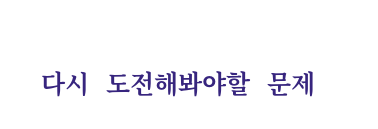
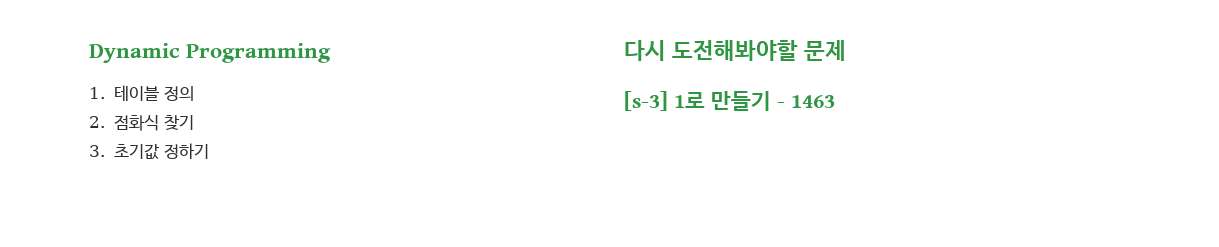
+ Dynamic Programming
+ 1. 테이블 정의
+ 2. 점화식 찾기
+ 3. 초기값 정하기
  다시 도전해봐야할 문제
+ [s-3] 1로 만들기 - 1463

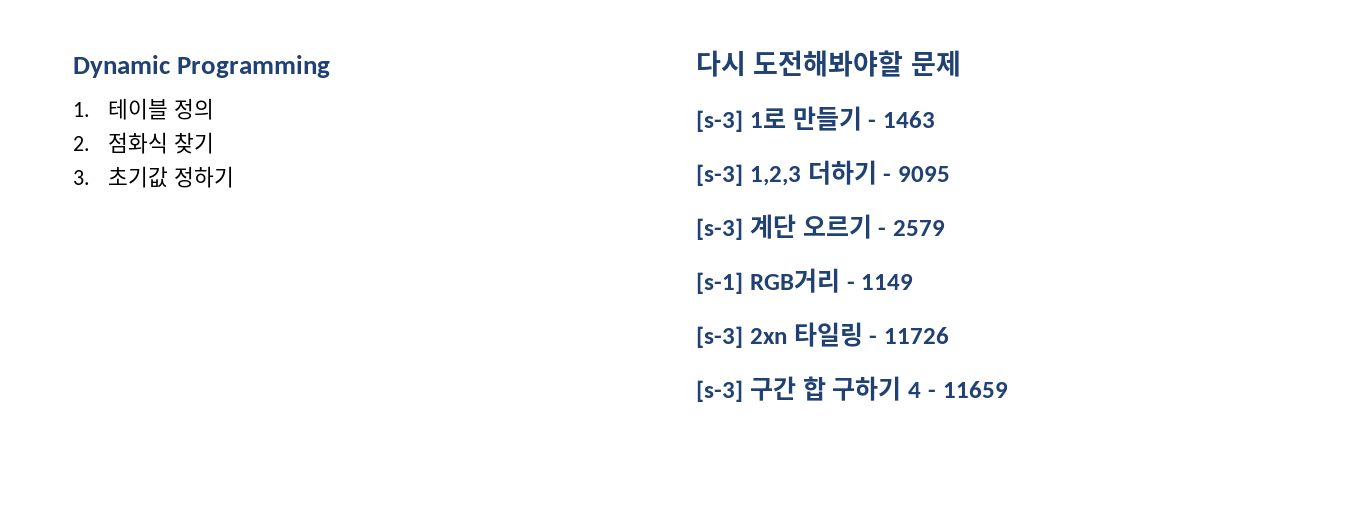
+ [s-3] 1,2,3 더하기 - 9095
+ [s-3] 계단 오르기 - 2579
+ [s-1] RGB거리 - 1149
+ [s-3] 2xn 타일링 - 11726
+ [s-3] 구간 합 구하기 4 - 11659

